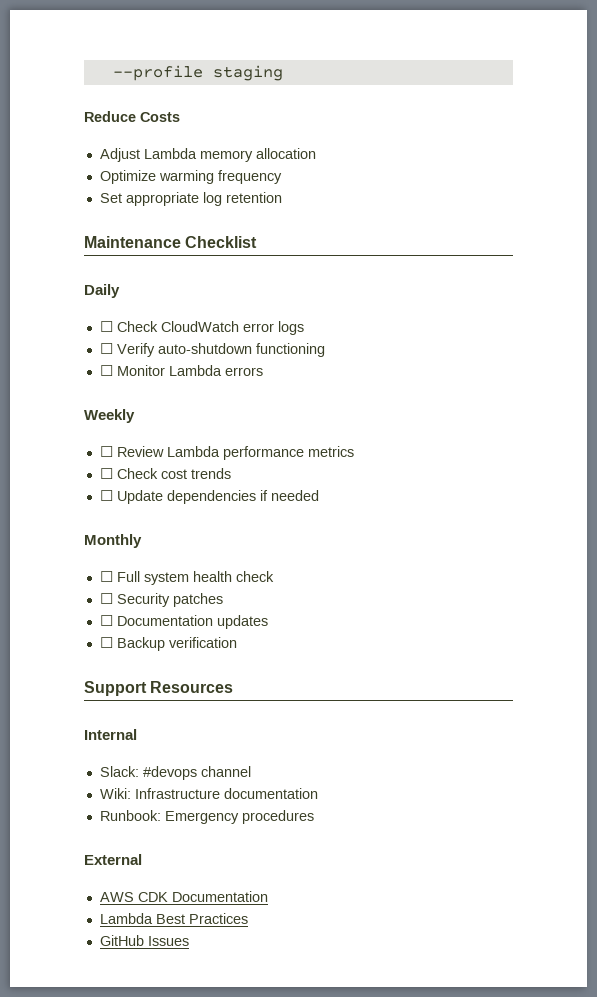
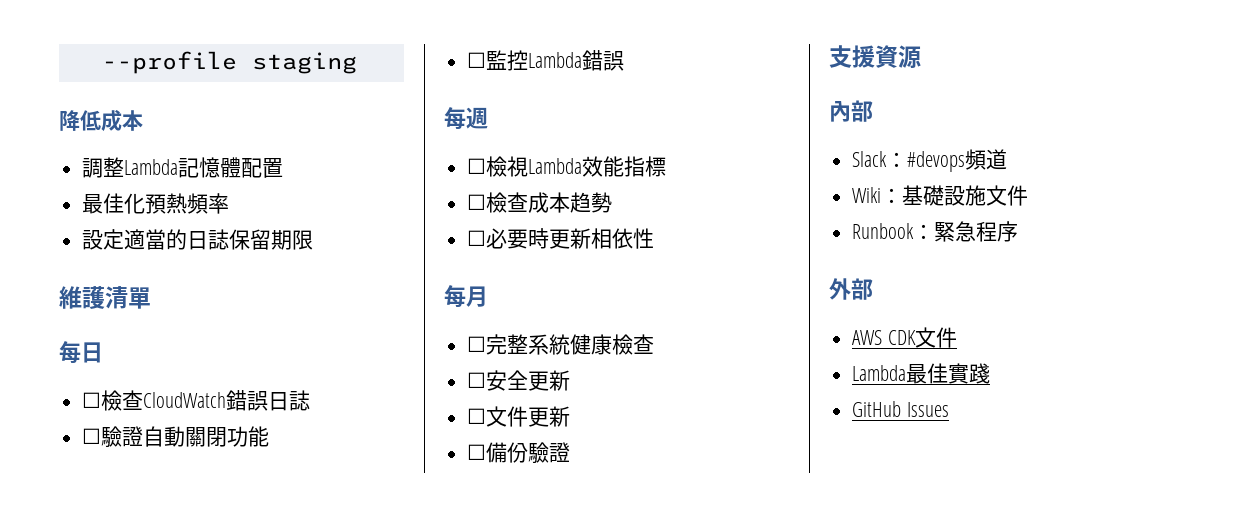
- Reduce Costs
- Adjust Lambda memory allocation
- Optimize warming frequency
- Set appropriate log retention
- Maintenance Checklist
- Daily
- ☐ Check CloudWatch error logs
- ☐ Verify auto-shutdown functioning
- ☐ Monitor Lambda errors
- Weekly
- ☐ Review Lambda performance metrics
- ☐ Check cost trends
- ☐ Update dependencies if needed
- Monthly
- ☐ Full system health check
- ☐ Security patches
- ☐ Documentation updates
- ☐ Backup verification
- Support Resources
- Internal
- Slack: #devops channel
- Wiki: Infrastructure documentation
- Runbook: Emergency procedures
- External
+ 降低成本
+ 調整Lambda記憶體配置
+ 最佳化預熱頻率
+ 設定適當的日誌保留期限
+ 維護清單
+ 每日
+ ☐檢查CloudWatch錯誤日誌
+ ☐驗證自動關閉功能
+ ☐監控Lambda錯誤
+ 每週
+ ☐檢視Lambda效能指標
+ ☐檢查成本趋勢
+ ☐必要時更新相依性
+ 每月
+ ☐完整系統健康檢查
+ ☐安全更新
+ ☐文件更新
+ ☐備份驗證
+ 支援資源
+ 內部
+ Slack：#devops頻道
+ Wiki：基礎設施文件
+ Runbook：緊急程序
+ 外部
- AWS CDK Documentation
- Lambda Best Practices
+ AWS CDK文件
+ Lambda最佳實踐

